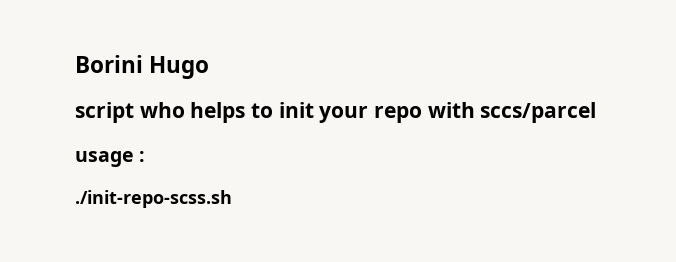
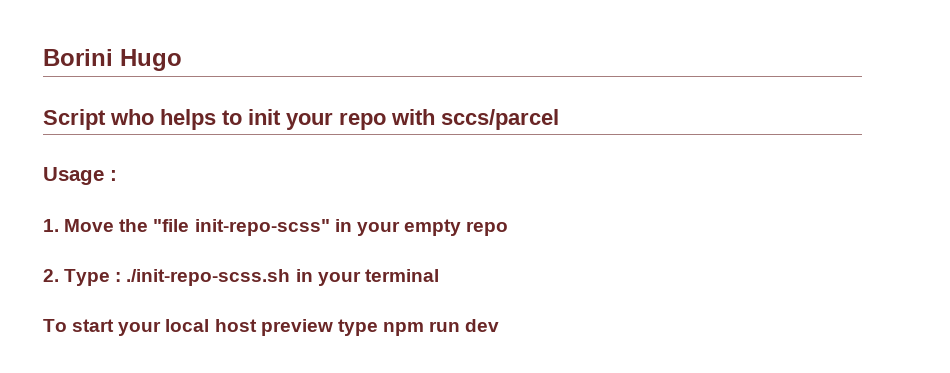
- script who helps to init your repo with sccs/parcel
+ Script who helps to init your repo with sccs/parcel
- usage :
+ Usage :
- ./init-repo-scss.sh
+ 1. Move the "file init-repo-scss" in your empty repo
+ 2. Type : ./init-repo-scss.sh in your terminal
+ To start your local host preview type npm run dev

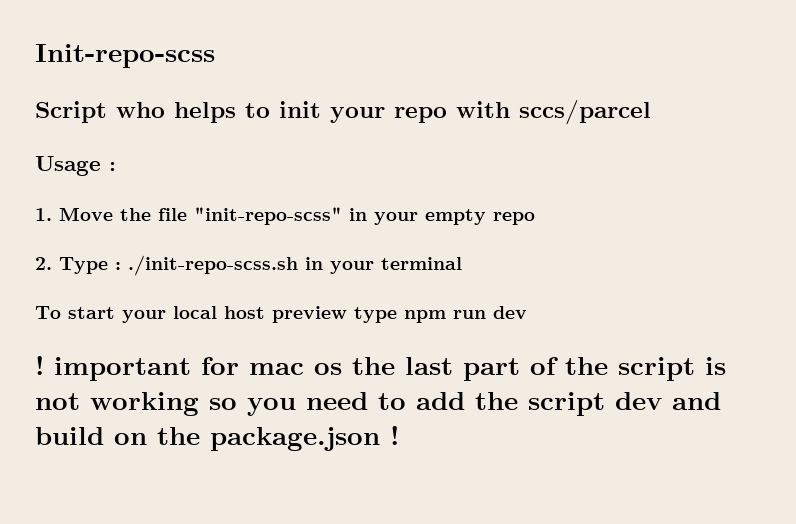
- Borini Hugo
+ Init-repo-scss
- 1. Move the "file init-repo-scss" in your empty repo
+ 1. Move the file "init-repo-scss" in your empty repo
+ ! important for mac os the last part of the script is not working so you need to add the script dev and build on the package.json !

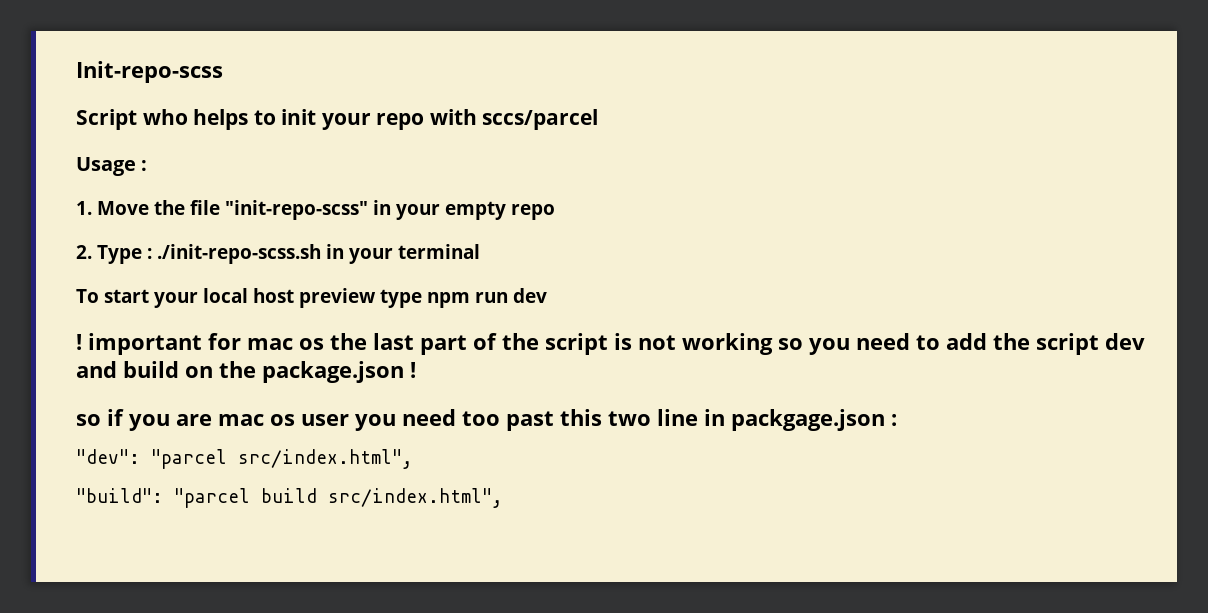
+ so if you are mac os user you need too past this two line in packgage.json :
+ "dev": "parcel src/index.html",
+ "build": "parcel build src/index.html",

